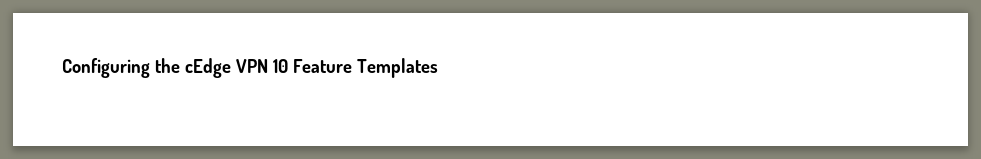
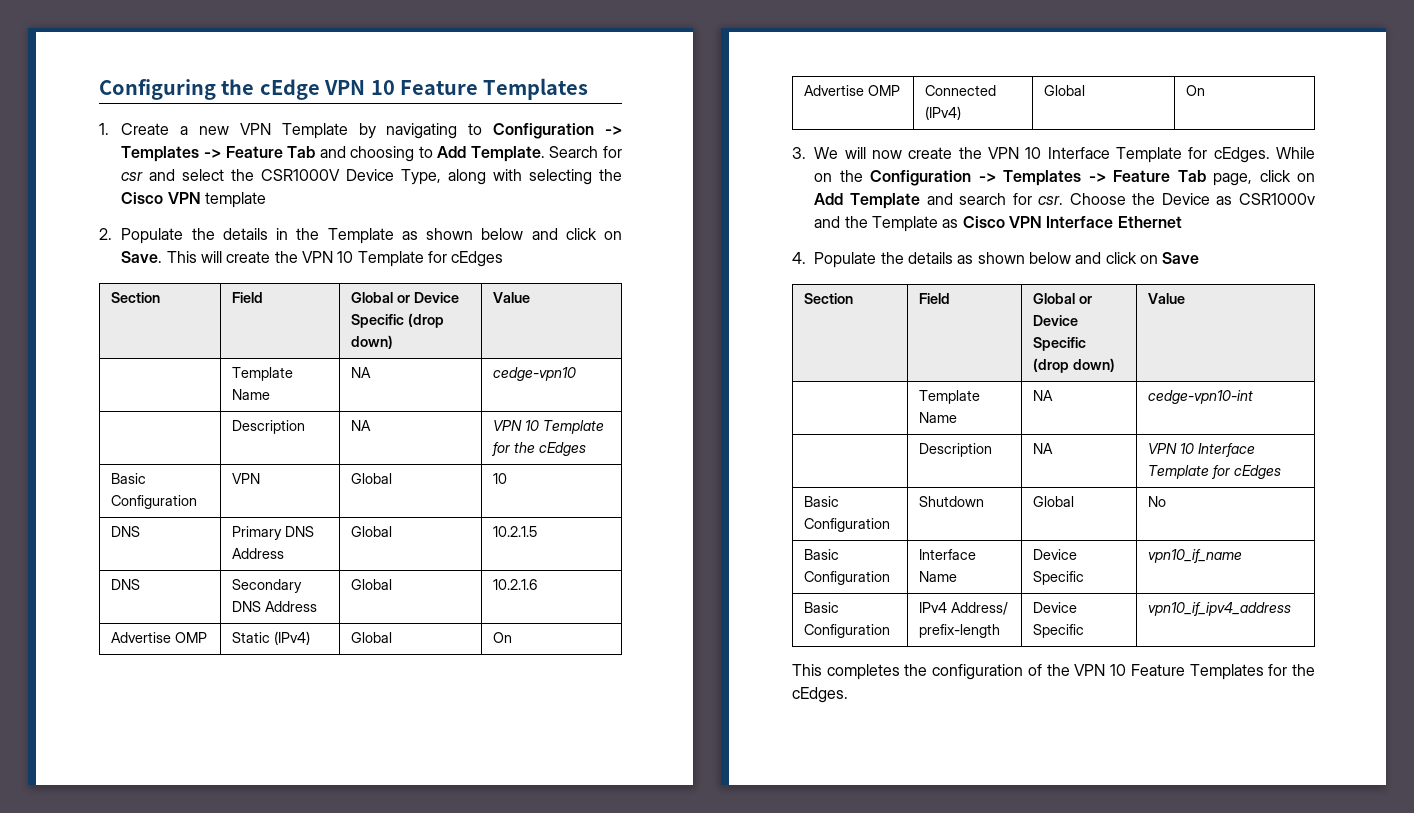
+ 1. Create a new VPN Template by navigating to Configuration -> Templates -> Feature Tab and choosing to Add Template. Search for csr and select the CSR1000V Device Type, along with selecting the Cisco VPN template
+ 2. Populate the details in the Template as shown below and click on Save. This will create the VPN 10 Template for cEdges
+ Section | Field | Global or Device Specific (drop down) | Value
+ | Template Name | NA | cedge-vpn10
+ | Description | NA | VPN 10 Template for the cEdges
+ Basic Configuration | VPN | Global | 10
+ DNS | Primary DNS Address | Global | 10.2.1.5
+ DNS | Secondary DNS Address | Global | 10.2.1.6
+ Advertise OMP | Static (IPv4) | Global | On
+ Advertise OMP | Connected (IPv4) | Global | On
+ 3. We will now create the VPN 10 Interface Template for cEdges. While on the Configuration -> Templates -> Feature Tab page, click on Add Template and search for csr. Choose the Device as CSR1000v and the Template as Cisco VPN Interface Ethernet
+ 4. Populate the details as shown below and click on Save
+ Section | Field | Global or Device Specific (drop down) | Value
+ | Template Name | NA | cedge-vpn10-int
+ | Description | NA | VPN 10 Interface Template for cEdges
+ Basic Configuration | Shutdown | Global | No
+ Basic Configuration | Interface Name | Device Specific | vpn10_if_name
+ Basic Configuration | IPv4 Address/ prefix-length | Device Specific | vpn10_if_ipv4_address
+ This completes the configuration of the VPN 10 Feature Templates for the cEdges.

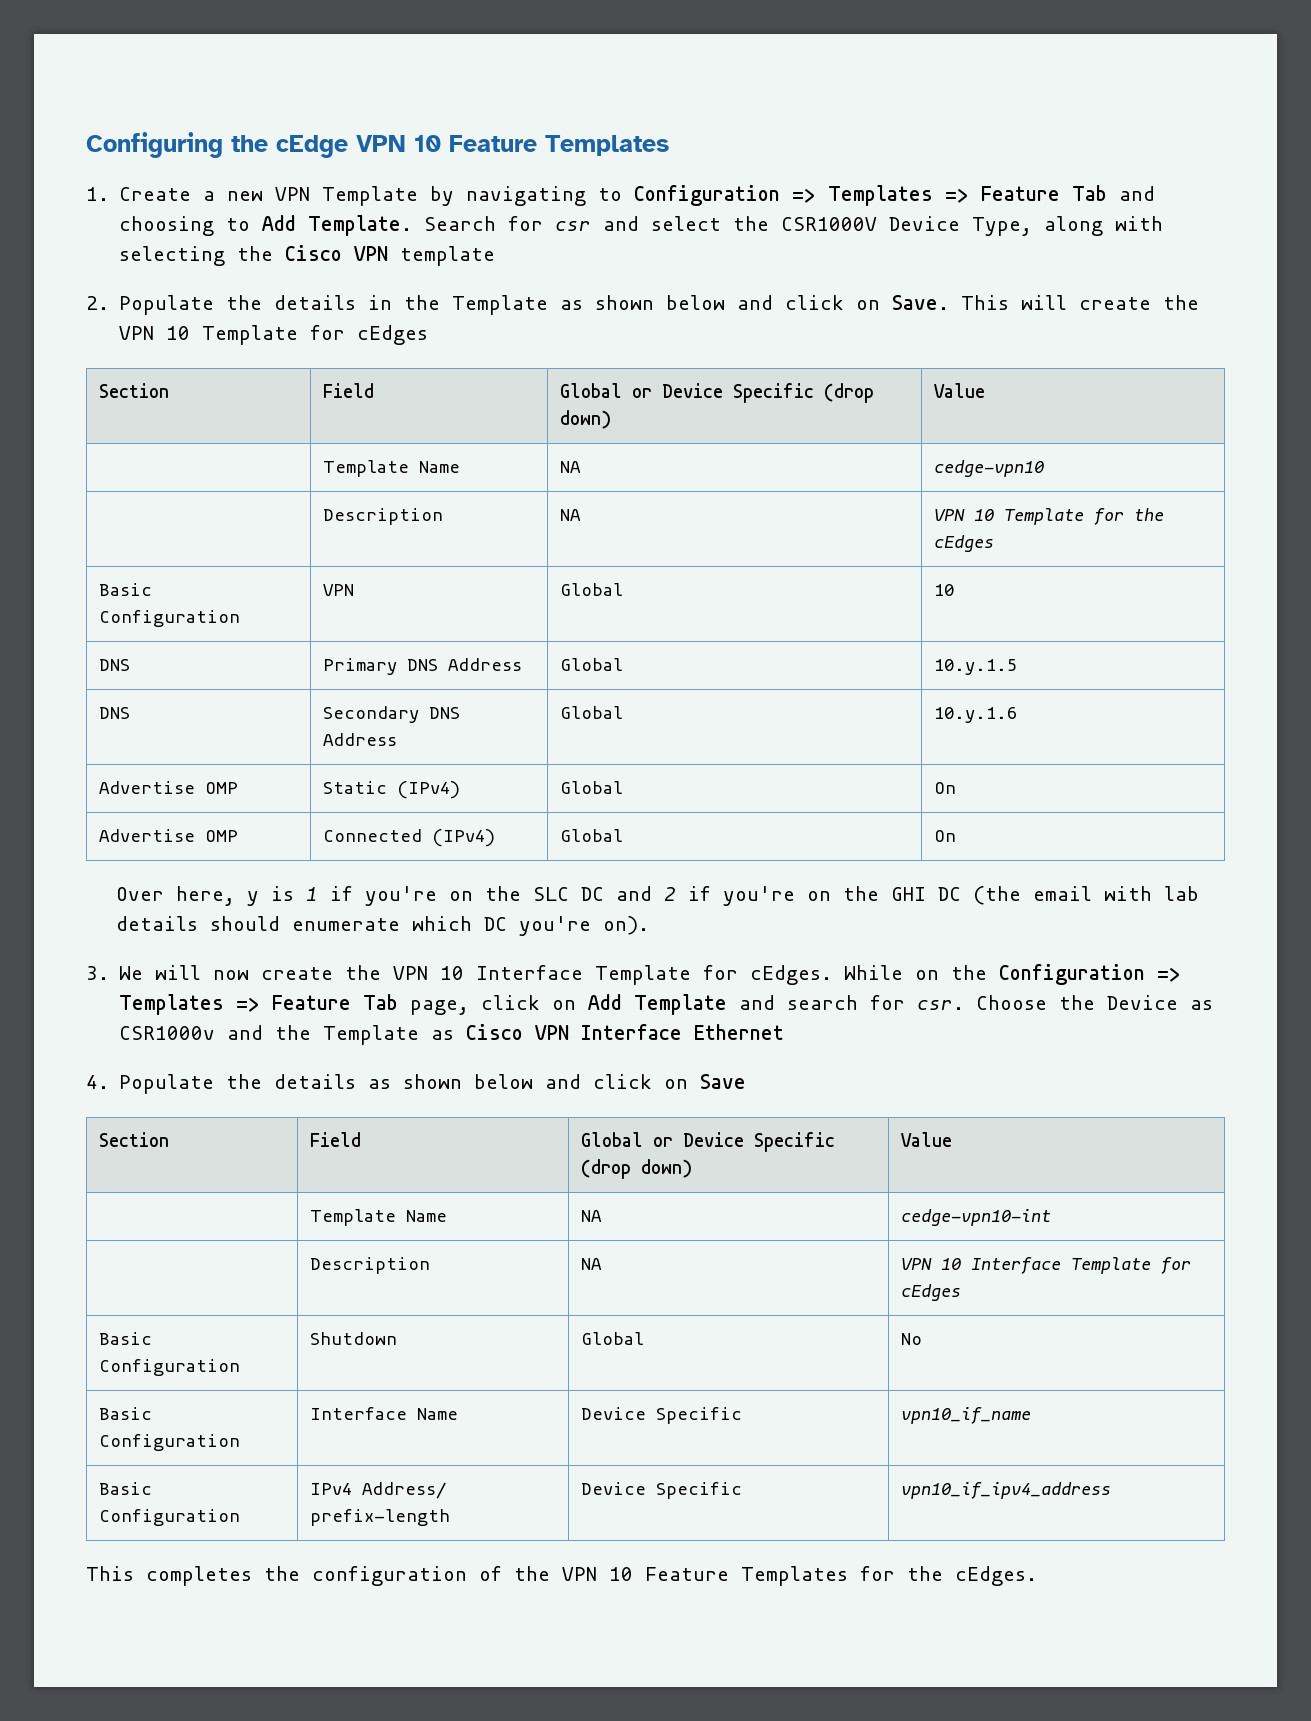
- 1. Create a new VPN Template by navigating to Configuration -> Templates -> Feature Tab and choosing to Add Template.
+ 1. Create a new VPN Template by navigating to Configuration => Templates => Feature Tab and choosing to Add Template.
- DNS | Primary DNS Address | Global | 10.2.1.5
+ DNS | Primary DNS Address | Global | 10.y.1.5
- DNS | Secondary DNS Address | Global | 10.2.1.6
+ DNS | Secondary DNS Address | Global | 10.y.1.6
+ Over here, y is 1 if you're on the SLC DC and 2 if you're on the GHI DC (the email with lab details should enumerate which DC you're on).
- While on the Configuration -> Templates -> Feature Tab page, click on Add Template and search for csr.
+ While on the Configuration => Templates => Feature Tab page, click on Add Template and search for csr.

